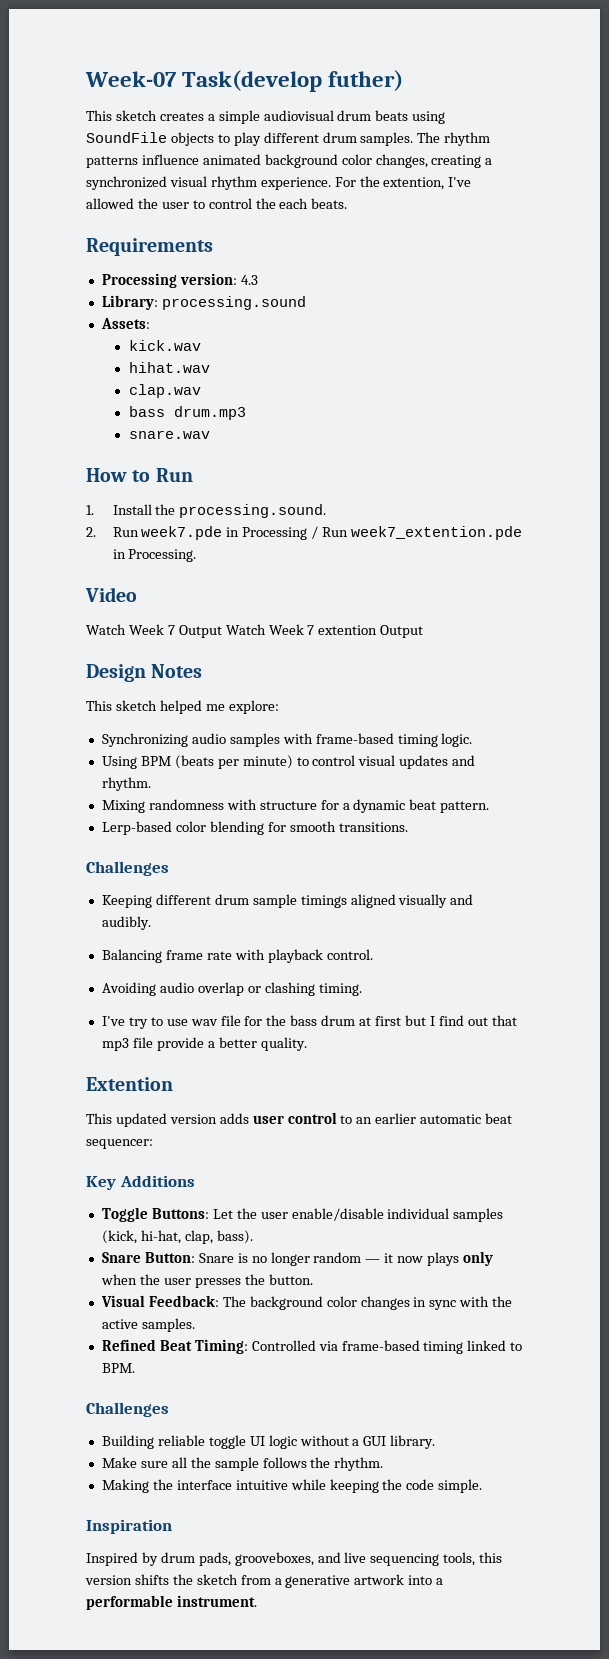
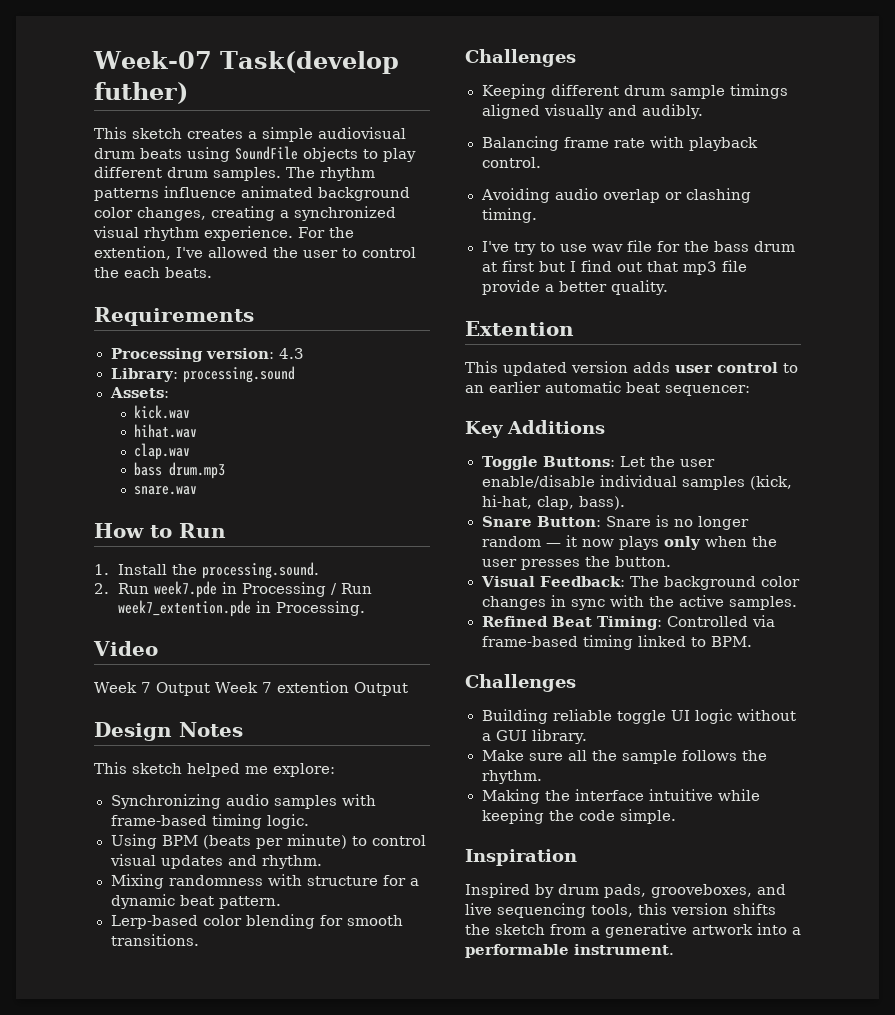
- Watch Week 7 Output Watch Week 7 extention Output
+ Week 7 Output Week 7 extention Output

